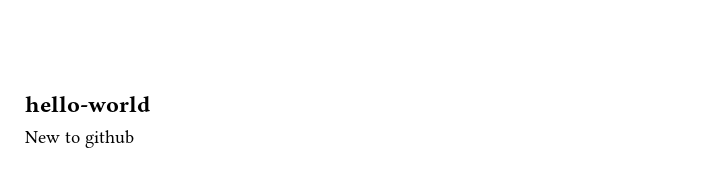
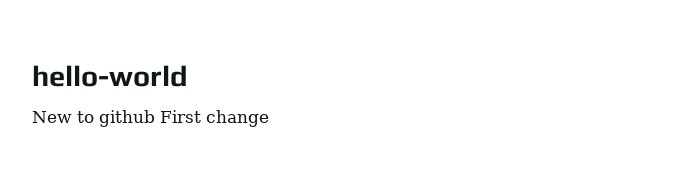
- New to github
+ New to github First change

